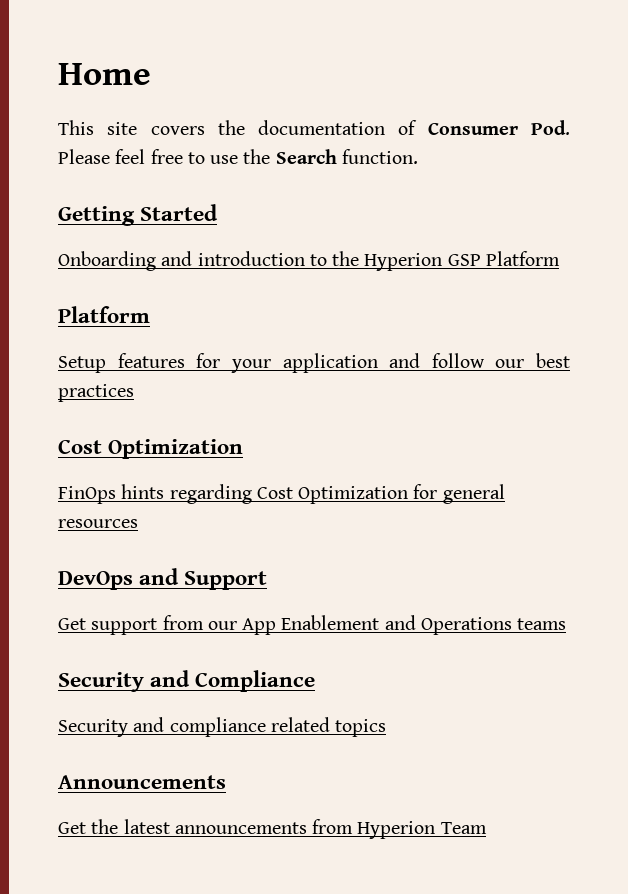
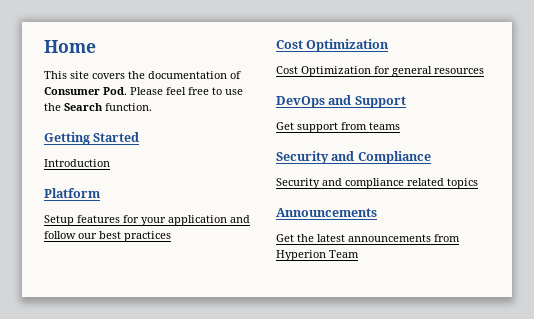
- Onboarding and introduction to the Hyperion GSP Platform
+ Introduction
- FinOps hints regarding Cost Optimization for general resources
+ Cost Optimization for general resources
- Get support from our App Enablement and Operations teams
+ Get support from teams

